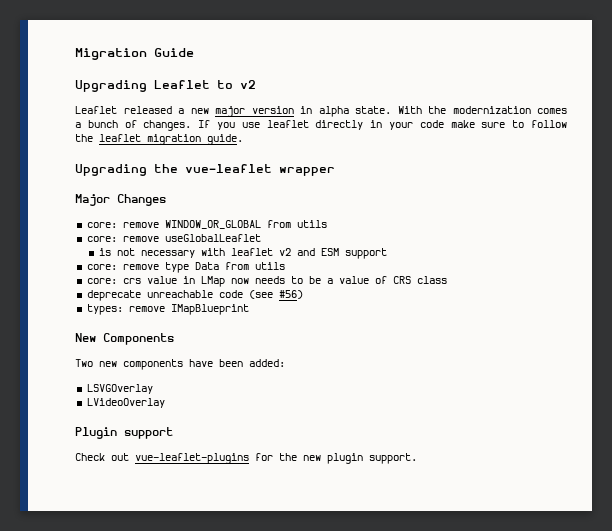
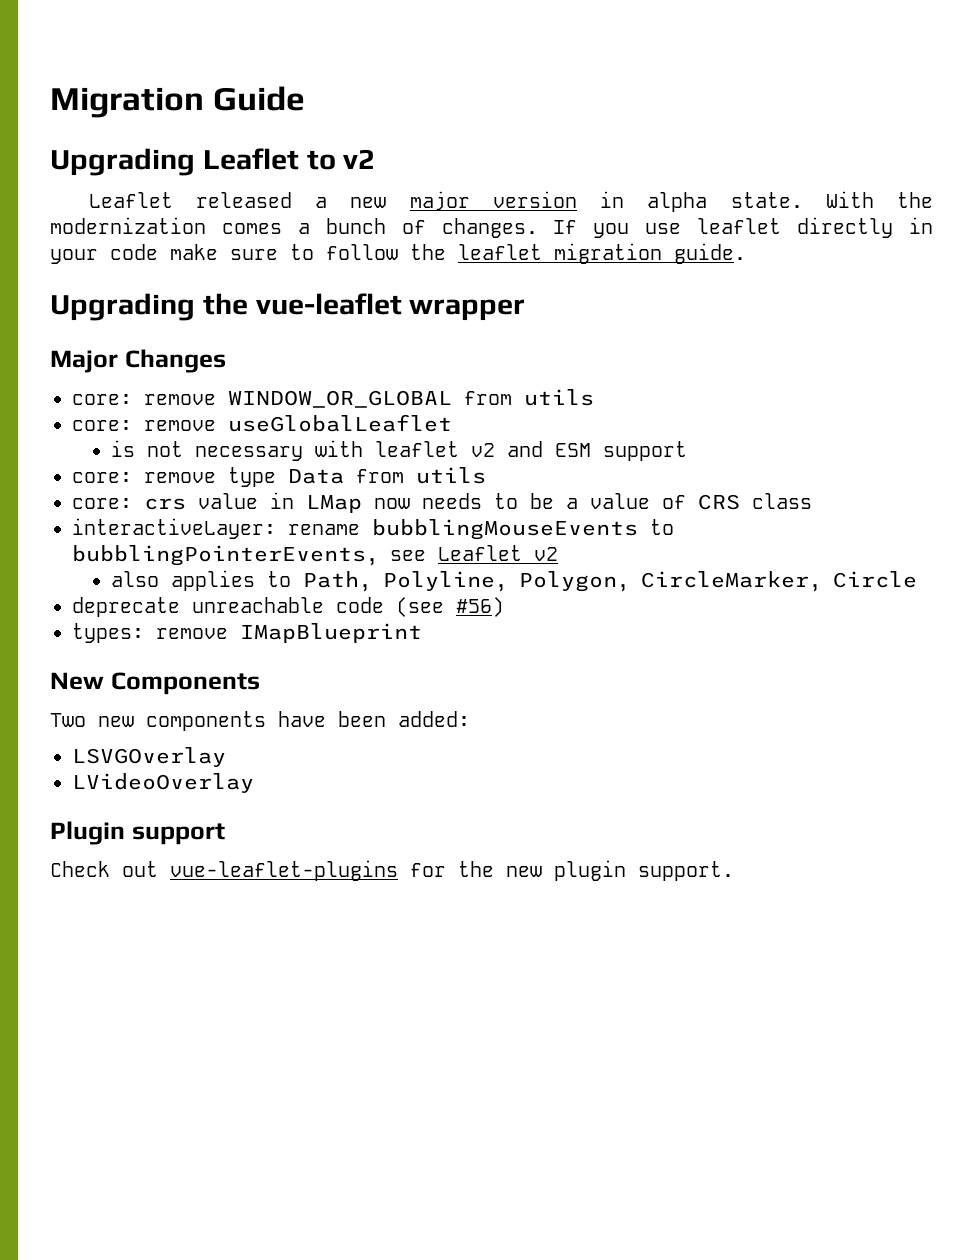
+ interactiveLayer: rename bubblingMouseEvents to bubblingPointerEvents, see Leaflet v2
+ also applies to Path, Polyline, Polygon, CircleMarker, Circle

